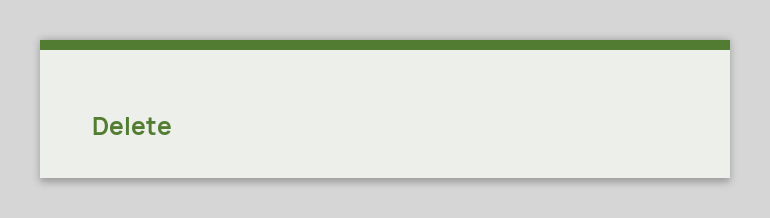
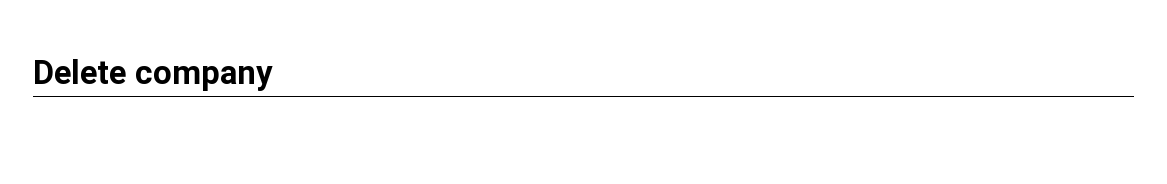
- Delete
+ Delete company

